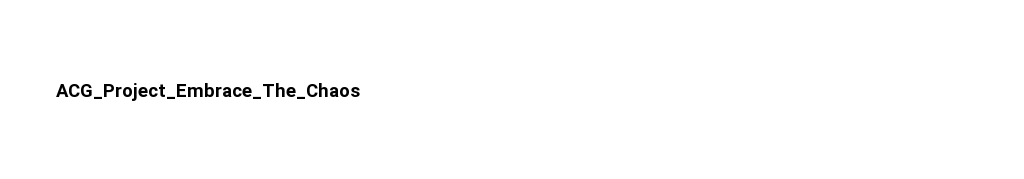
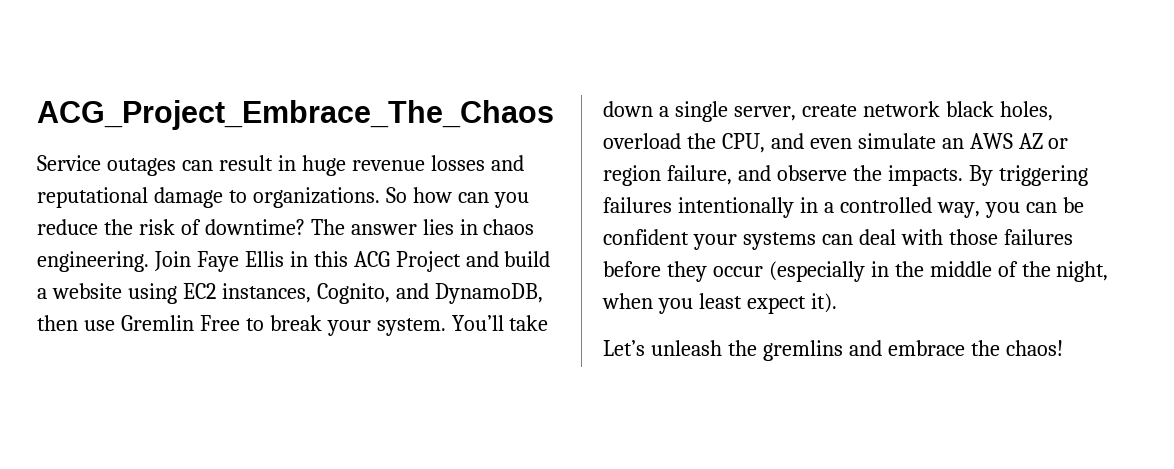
+ Service outages can result in huge revenue losses and reputational damage to organizations. So how can you reduce the risk of downtime? The answer lies in chaos engineering. Join Faye Ellis in this ACG Project and build a website using EC2 instances, Cognito, and DynamoDB, then use Gremlin Free to break your system. You’ll take down a single server, create network black holes, overload the CPU, and even simulate an AWS AZ or region failure, and observe the impacts. By triggering failures intentionally in a controlled way, you can be confident your systems can deal with those failures before they occur (especially in the middle of the night, when you least expect it).
+ Let’s unleash the gremlins and embrace the chaos!

